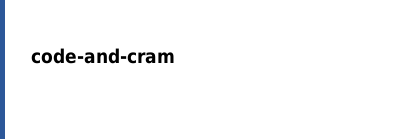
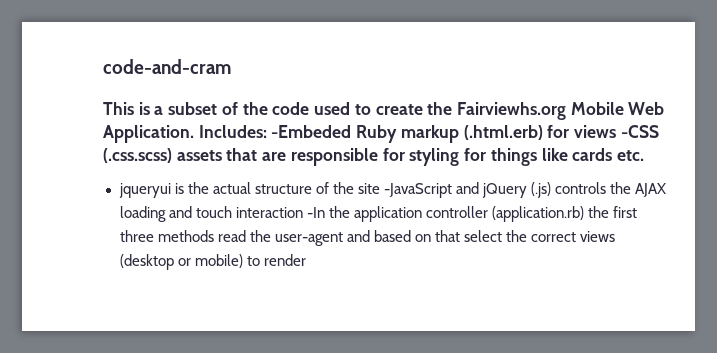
+ This is a subset of the code used to create the Fairviewhs.org Mobile Web Application. Includes: -Embeded Ruby markup (.html.erb) for views -CSS (.css.scss) assets that are responsible for styling for things like cards etc.
+ jqueryui is the actual structure of the site -JavaScript and jQuery (.js) controls the AJAX loading and touch interaction -In the application controller (application.rb) the first three methods read the user-agent and based on that select the correct views (desktop or mobile) to render

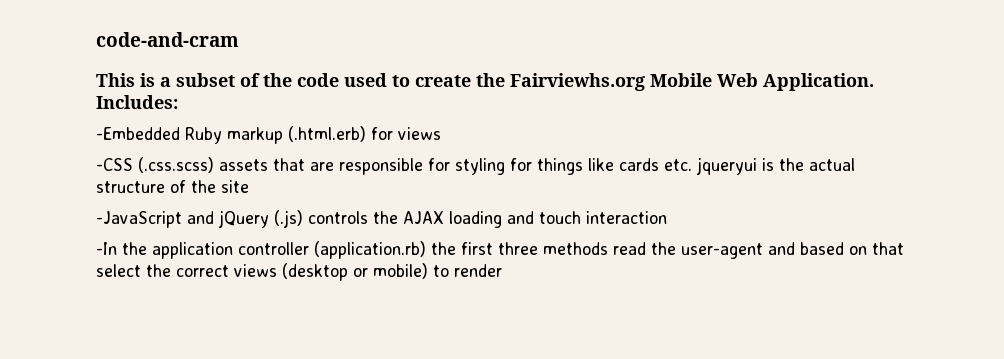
- Includes: -Embeded Ruby markup (.html.erb) for views -CSS (.css.scss) assets that are responsible for styling for things like cards etc.
- jqueryui is the actual structure of the site -JavaScript and jQuery (.js) controls the AJAX loading and touch interaction -In the application controller (application.rb) the first three methods read the user-agent and based on that select the correct views (desktop or mobile) to render
+ Includes:
+ -Embedded Ruby markup (.html.erb) for views
+ -CSS (.css.scss) assets that are responsible for styling for things like cards etc. jqueryui is the actual structure of the site
+ -JavaScript and jQuery (.js) controls the AJAX loading and touch interaction
+ -In the application controller (application.rb) the first three methods read the user-agent and based on that select the correct views (desktop or mobile) to render

